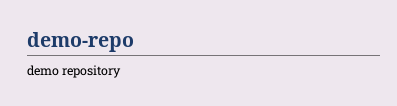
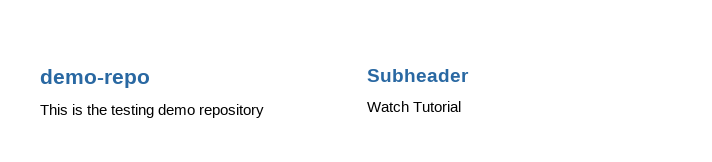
- demo repository
+ This is the testing demo repository
+ Subheader
+ Watch Tutorial

